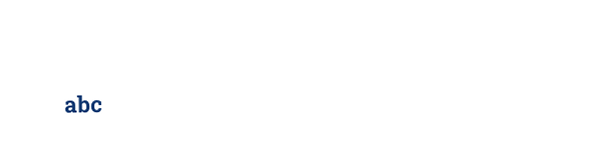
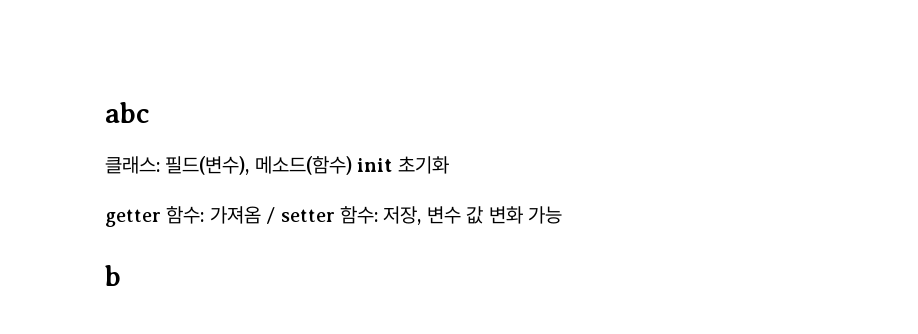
+ 클래스: 필드(변수), 메소드(함수) init 초기화
+ getter 함수: 가져옴 / setter 함수: 저장, 변수 값 변화 가능
+ b

